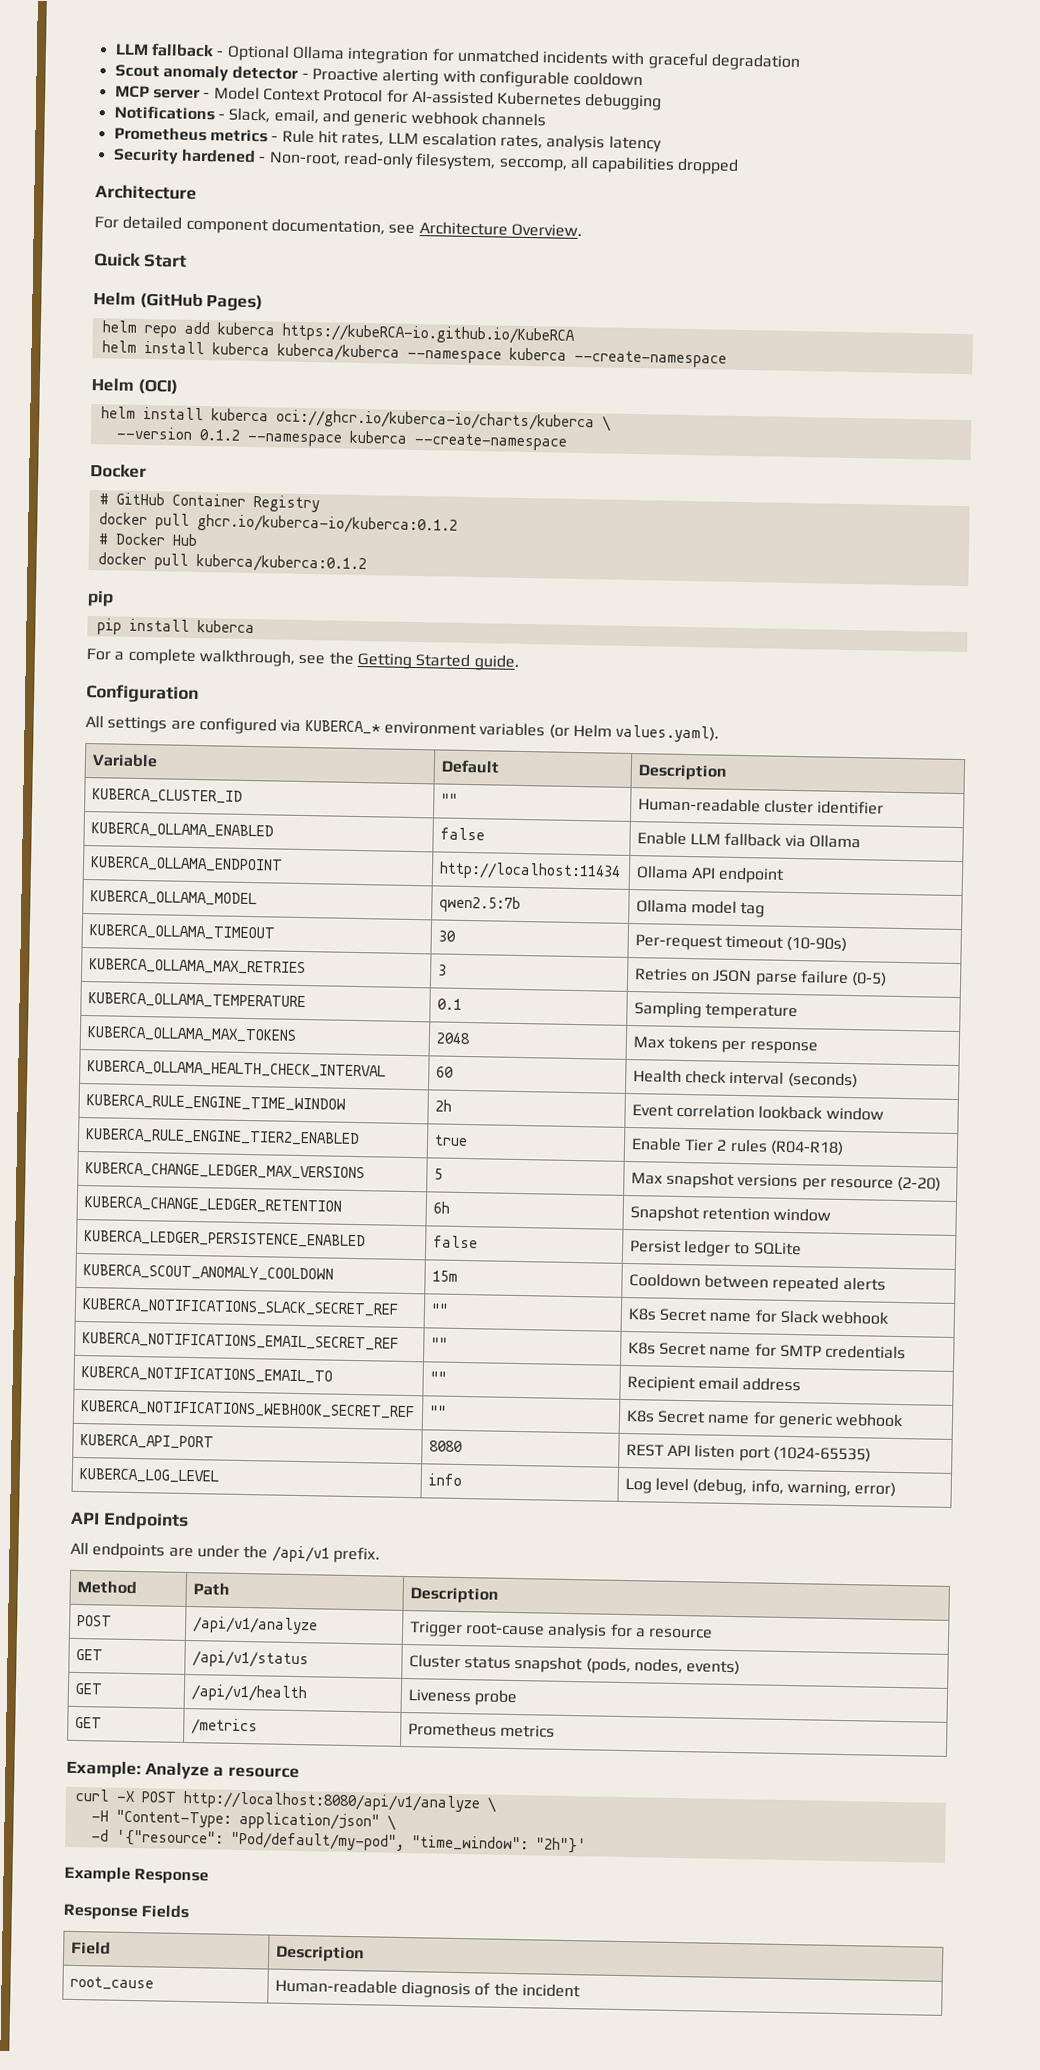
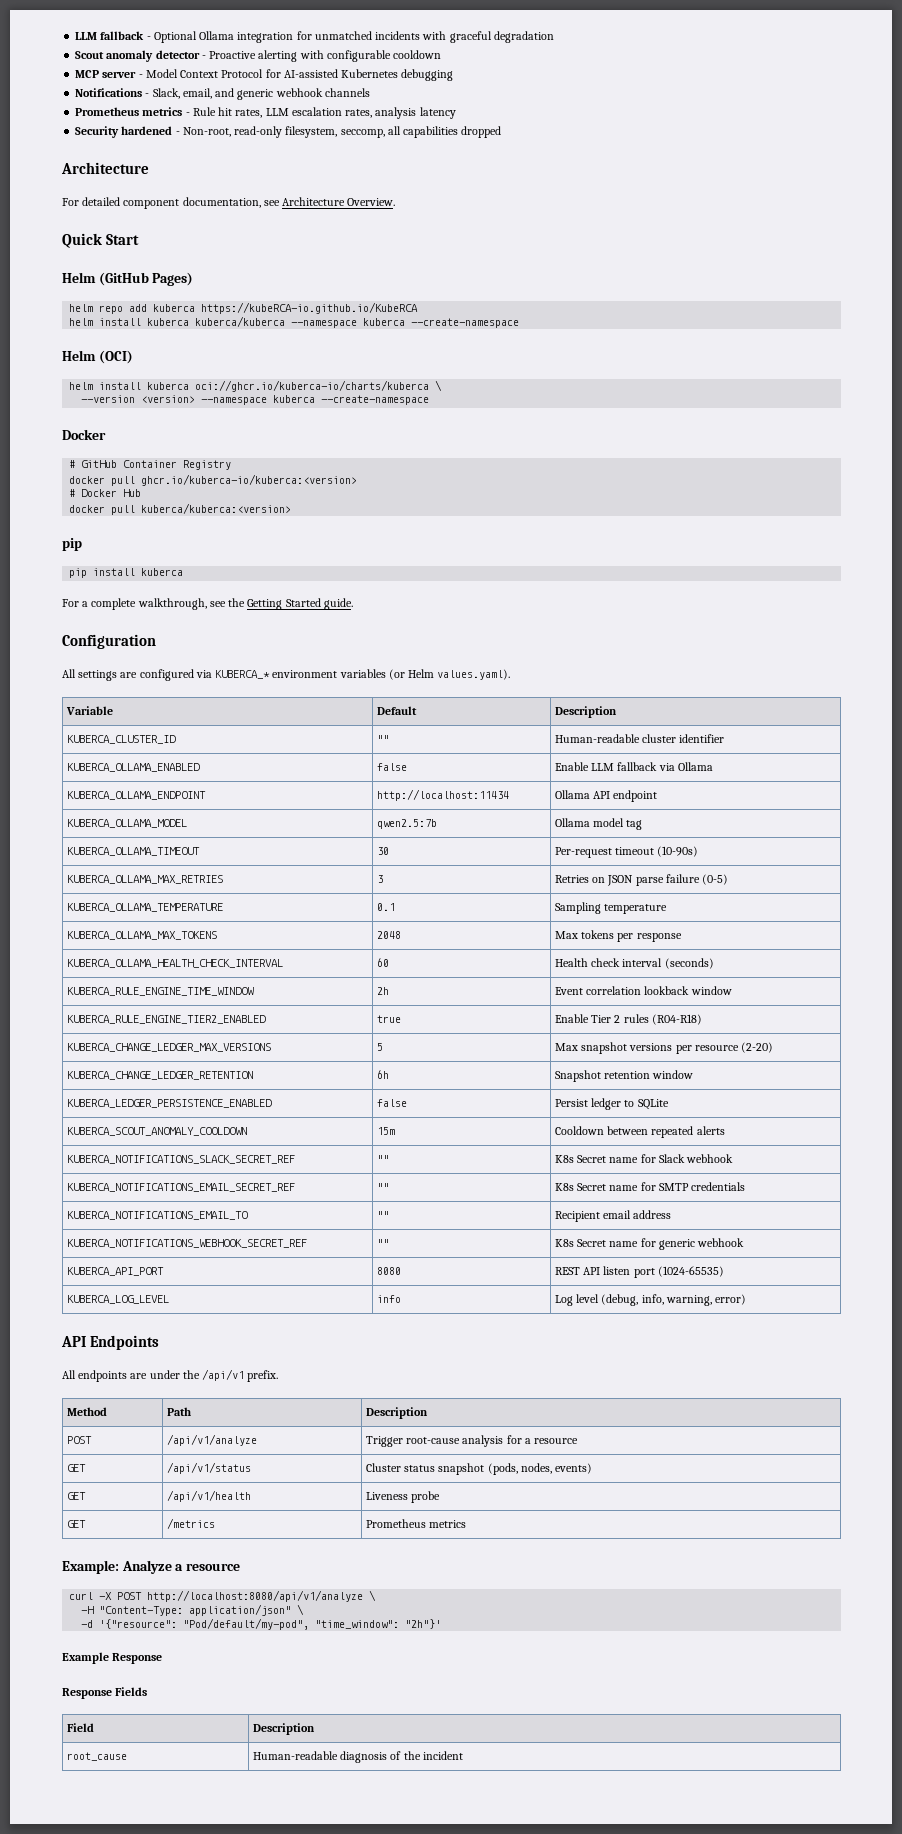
- --version 0.1.2 --namespace kuberca --create-namespace
+ --version <version> --namespace kuberca --create-namespace
- docker pull ghcr.io/kuberca-io/kuberca:0.1.2
+ docker pull ghcr.io/kuberca-io/kuberca:<version>
- docker pull kuberca/kuberca:0.1.2
+ docker pull kuberca/kuberca:<version>

